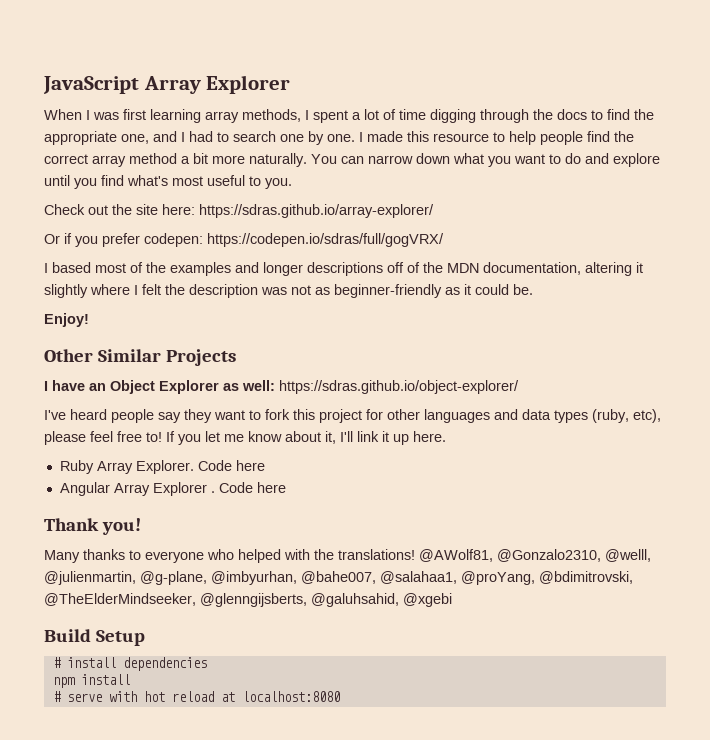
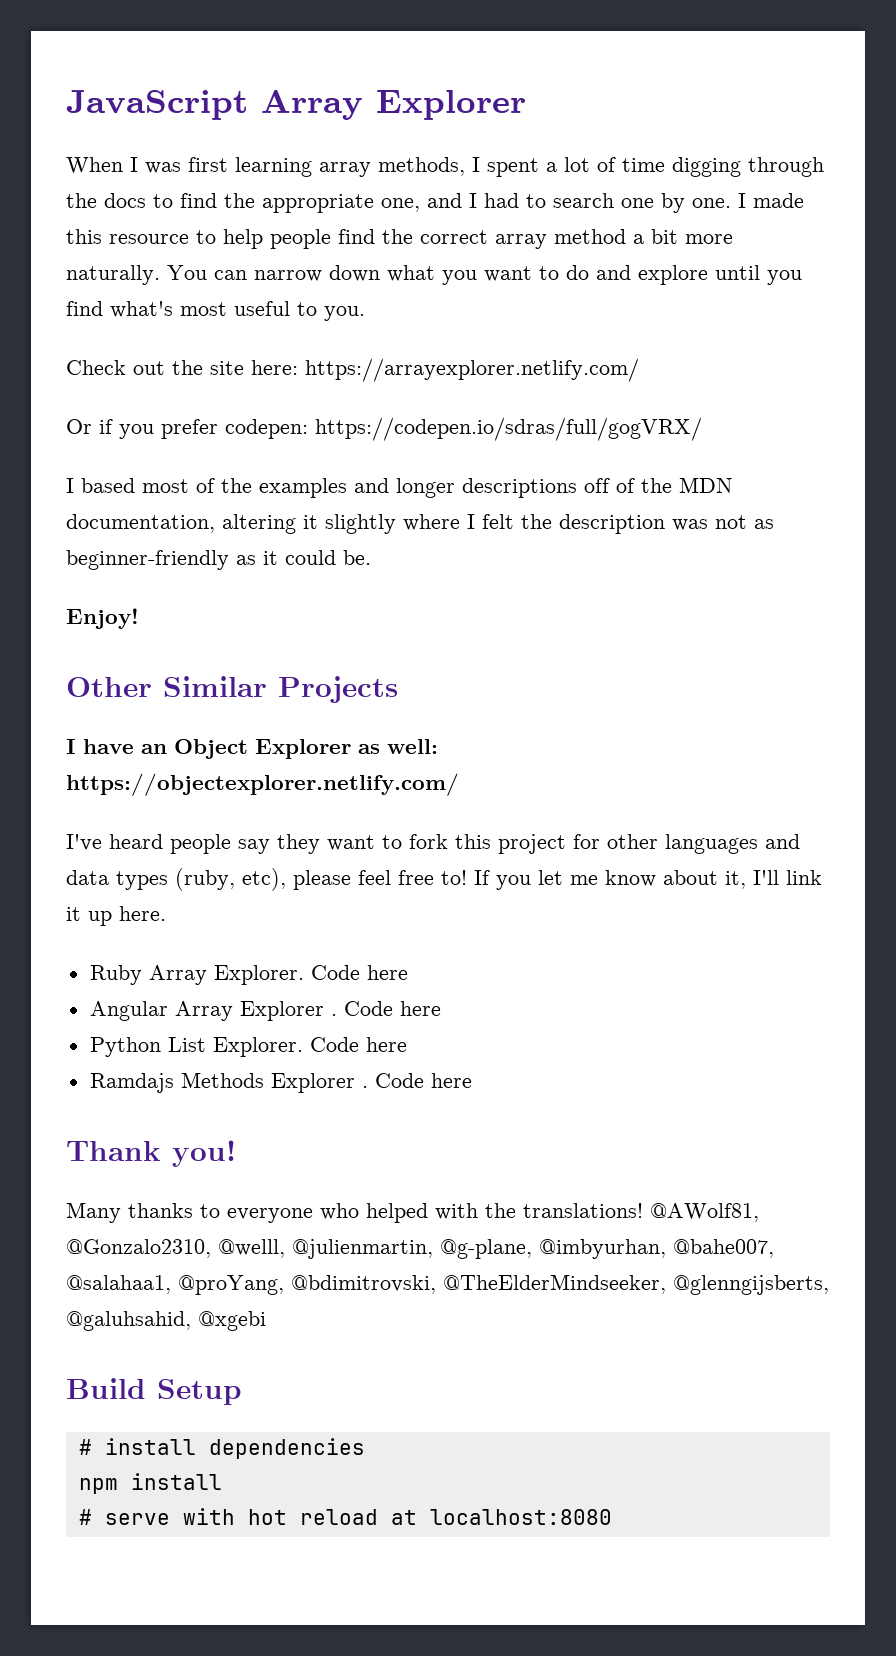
- Check out the site here: https://sdras.github.io/array-explorer/
+ Check out the site here: https://arrayexplorer.netlify.com/
- I have an Object Explorer as well: https://sdras.github.io/object-explorer/
+ I have an Object Explorer as well: https://objectexplorer.netlify.com/
+ Python List Explorer. Code here
+ Ramdajs Methods Explorer . Code here

